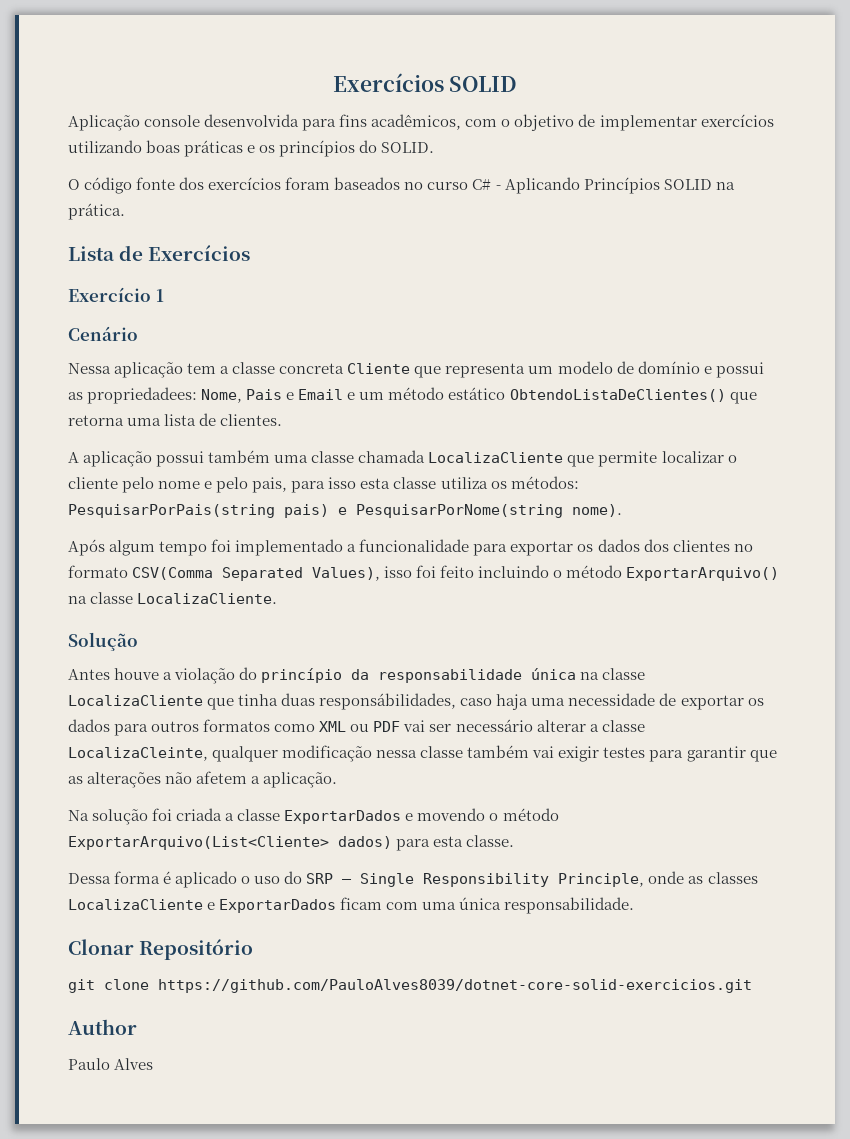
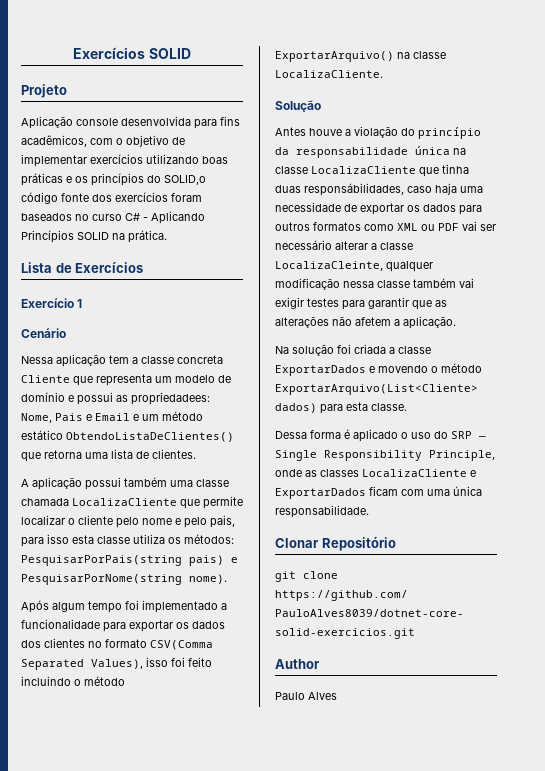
+ Projeto
- Aplicação console desenvolvida para fins acadêmicos, com o objetivo de implementar exercícios utilizando boas práticas e os princípios do SOLID.
- O código fonte dos exercícios foram baseados no curso C# - Aplicando Princípios SOLID na prática.
+ Aplicação console desenvolvida para fins acadêmicos, com o objetivo de implementar exercícios utilizando boas práticas e os princípios do SOLID,o código fonte dos exercícios foram baseados no curso C# - Aplicando Princípios SOLID na prática.

